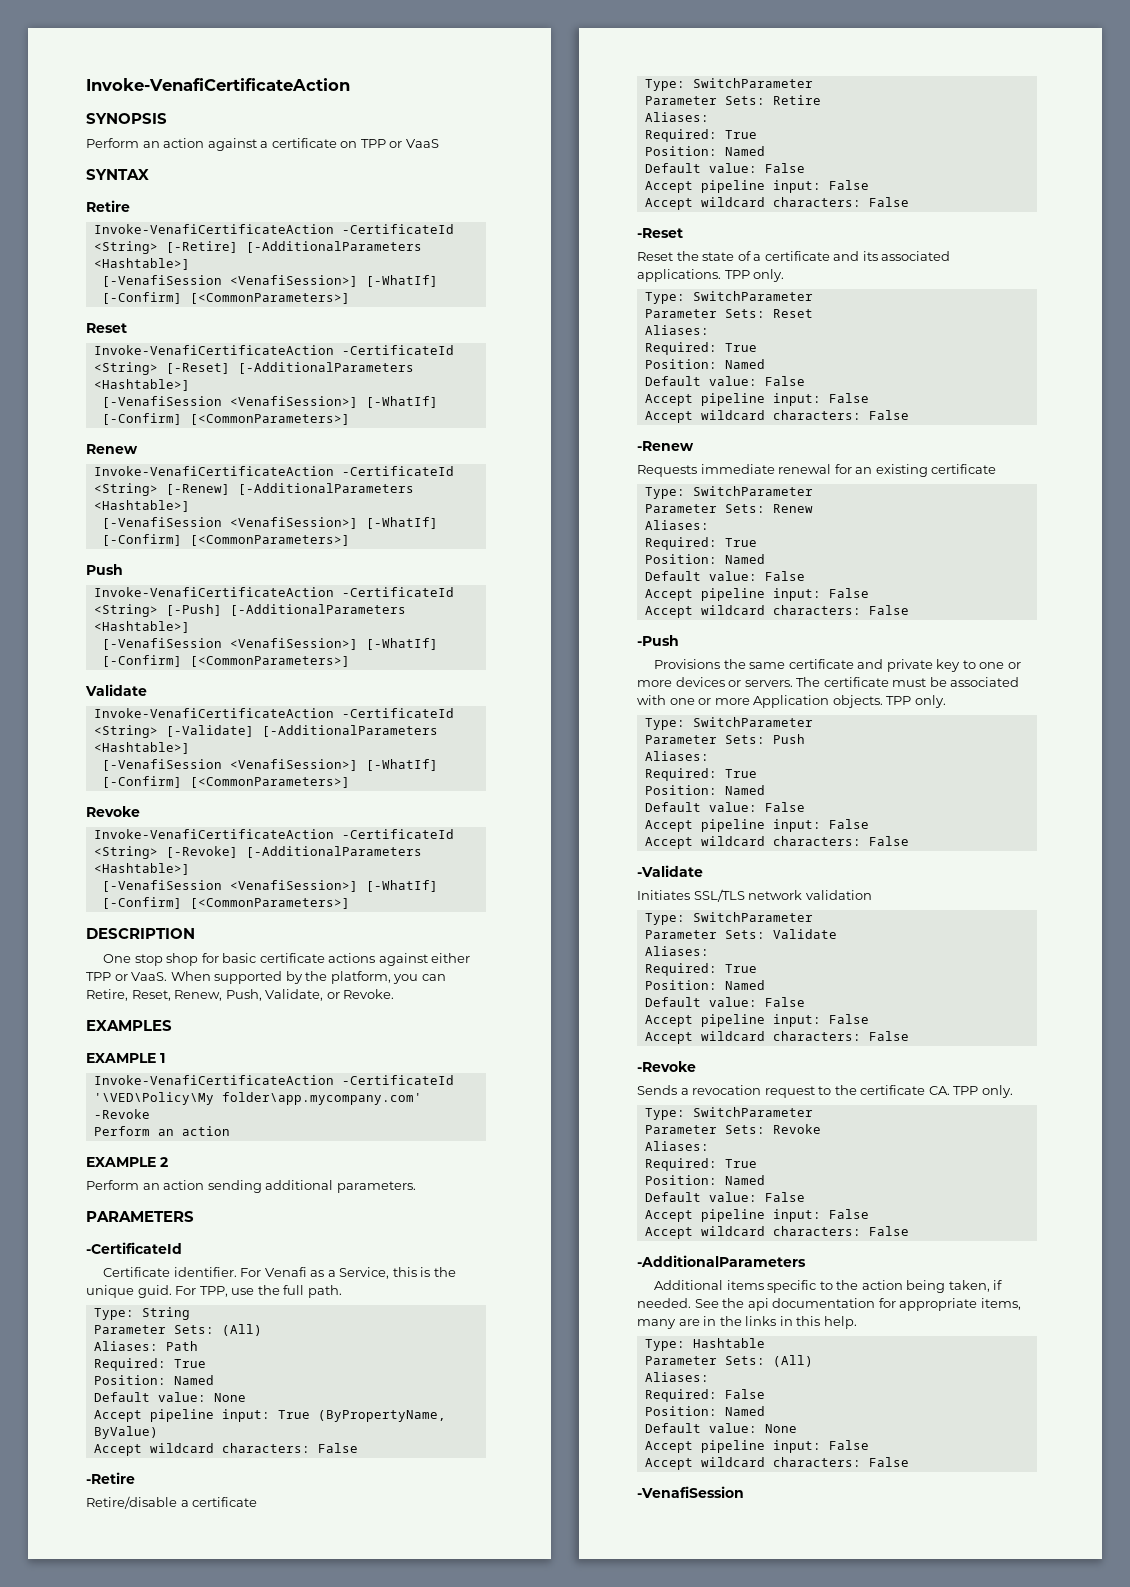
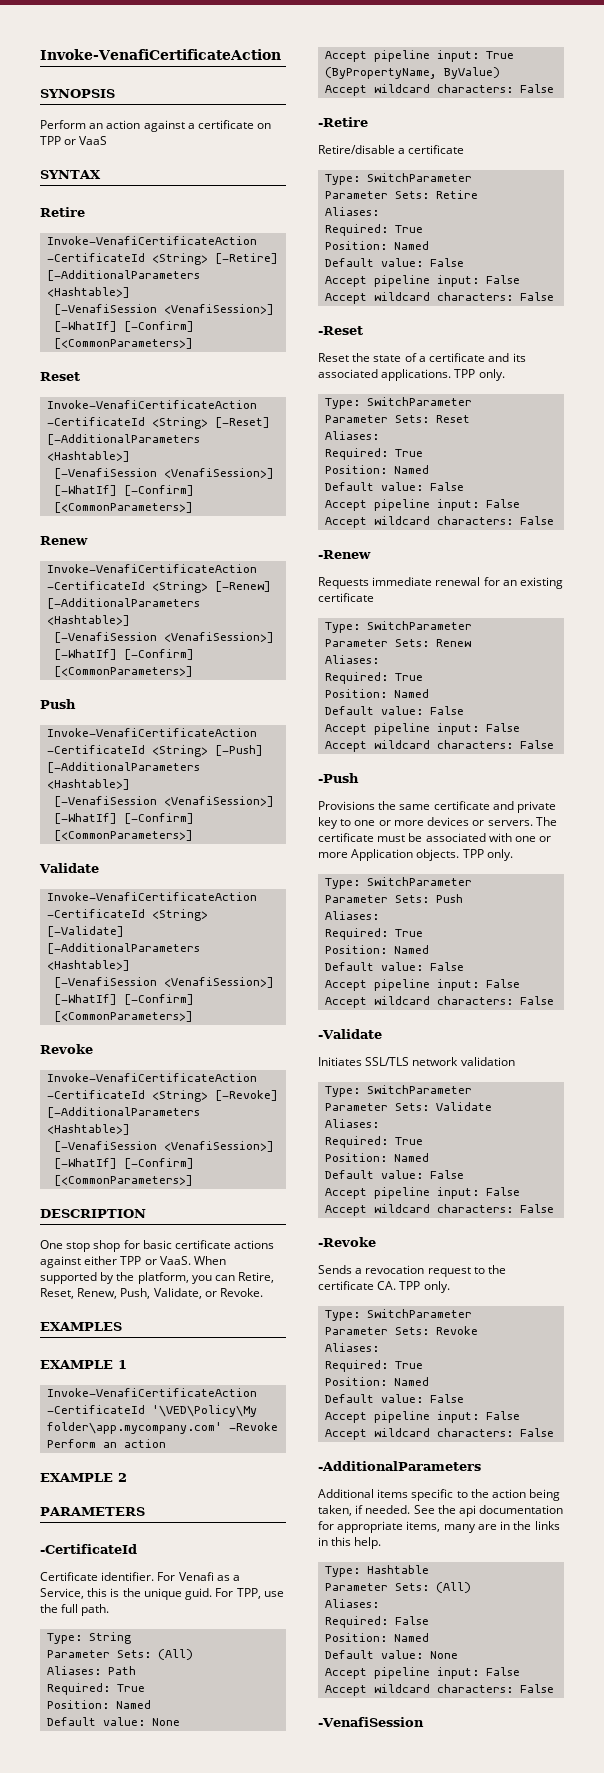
- Perform an action sending additional parameters.

